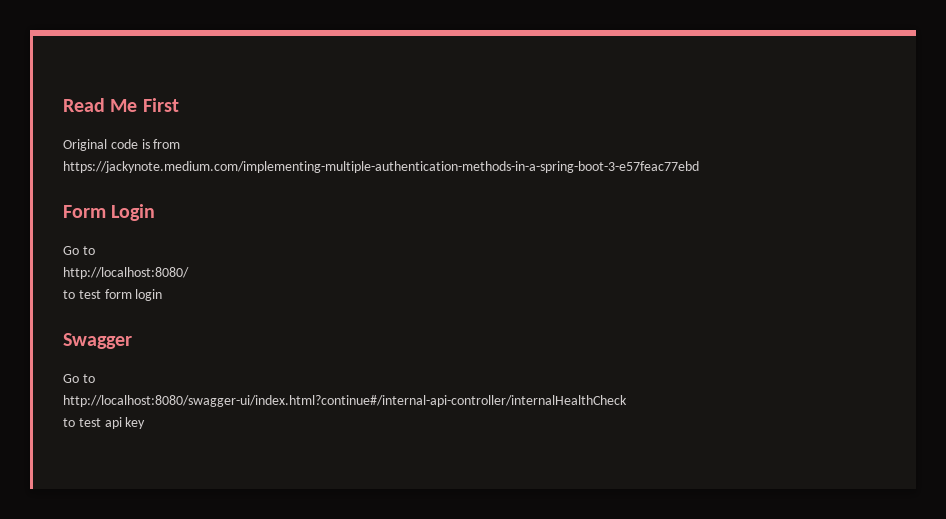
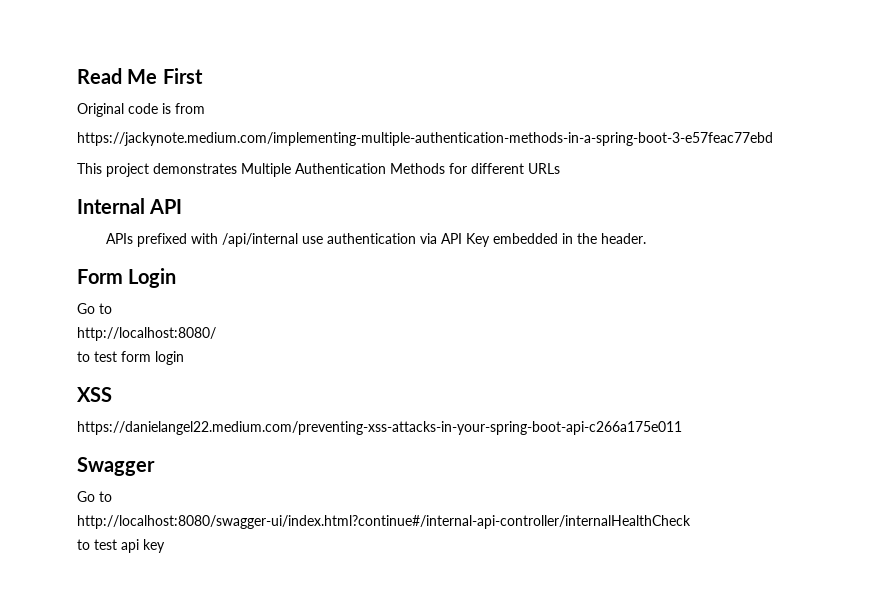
+ This project demonstrates Multiple Authentication Methods for different URLs
+ Internal API
+ APIs prefixed with /api/internal use authentication via API Key embedded in the header.
+ XSS
+ https://danielangel22.medium.com/preventing-xss-attacks-in-your-spring-boot-api-c266a175e011

